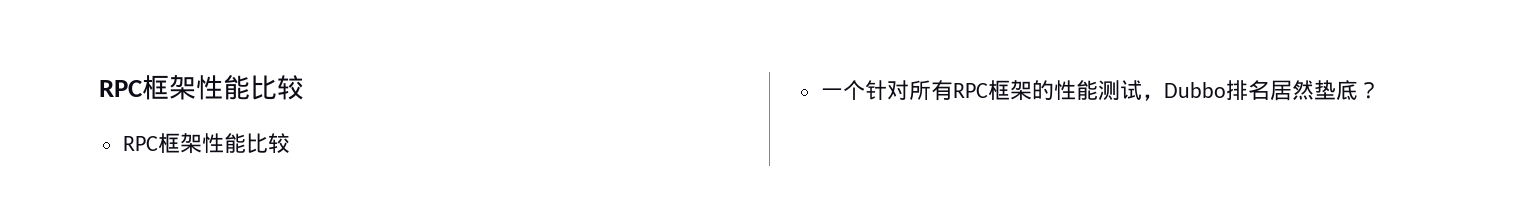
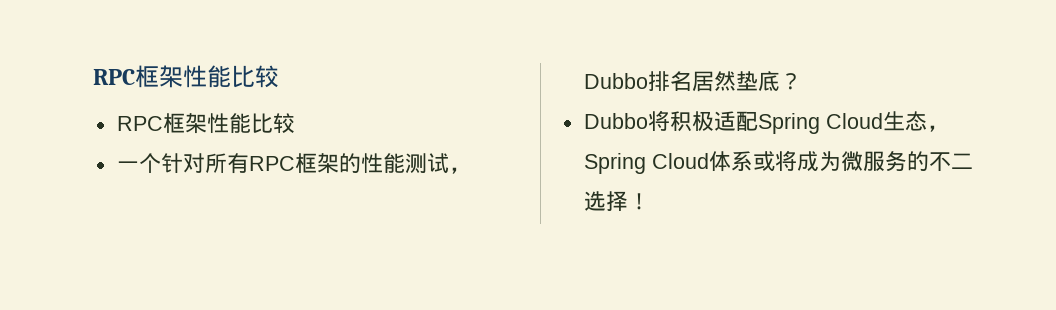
+ Dubbo将积极适配Spring Cloud生态，Spring Cloud体系或将成为微服务的不二选择！

